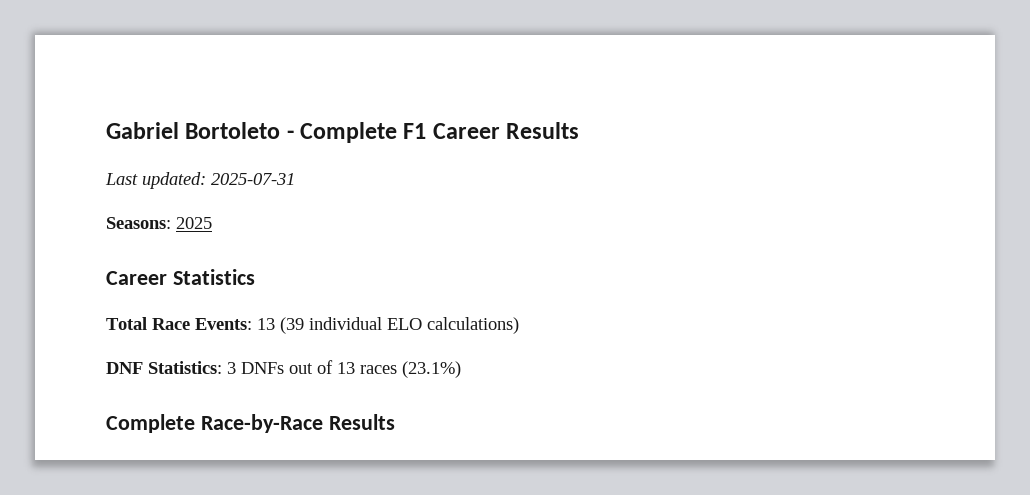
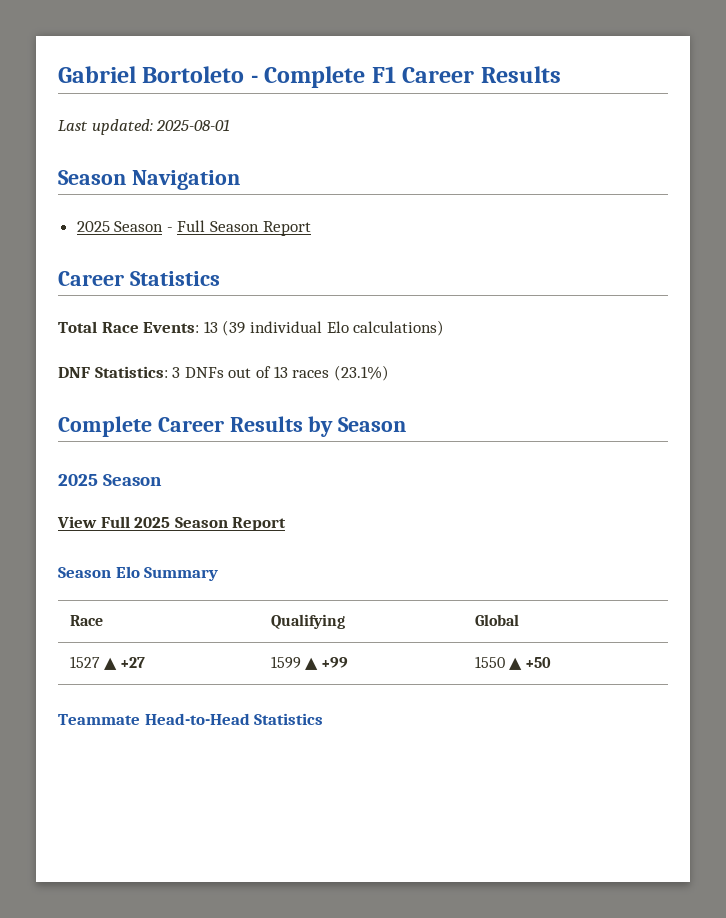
- Last updated: 2025-07-31
- Seasons: 2025
+ Last updated: 2025-08-01
+ Season Navigation
+ 2025 Season - Full Season Report
- Total Race Events: 13 (39 individual ELO calculations)
+ Total Race Events: 13 (39 individual Elo calculations)
- Complete Race-by-Race Results
+ Complete Career Results by Season
+ 2025 Season
+ View Full 2025 Season Report
+ Season Elo Summary
+ Race | Qualifying | Global
+ 1527 ▲ +27 | 1599 ▲ +99 | 1550 ▲ +50
+ Teammate Head-to-Head Statistics

